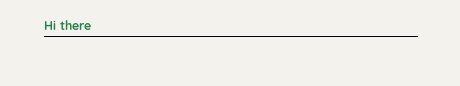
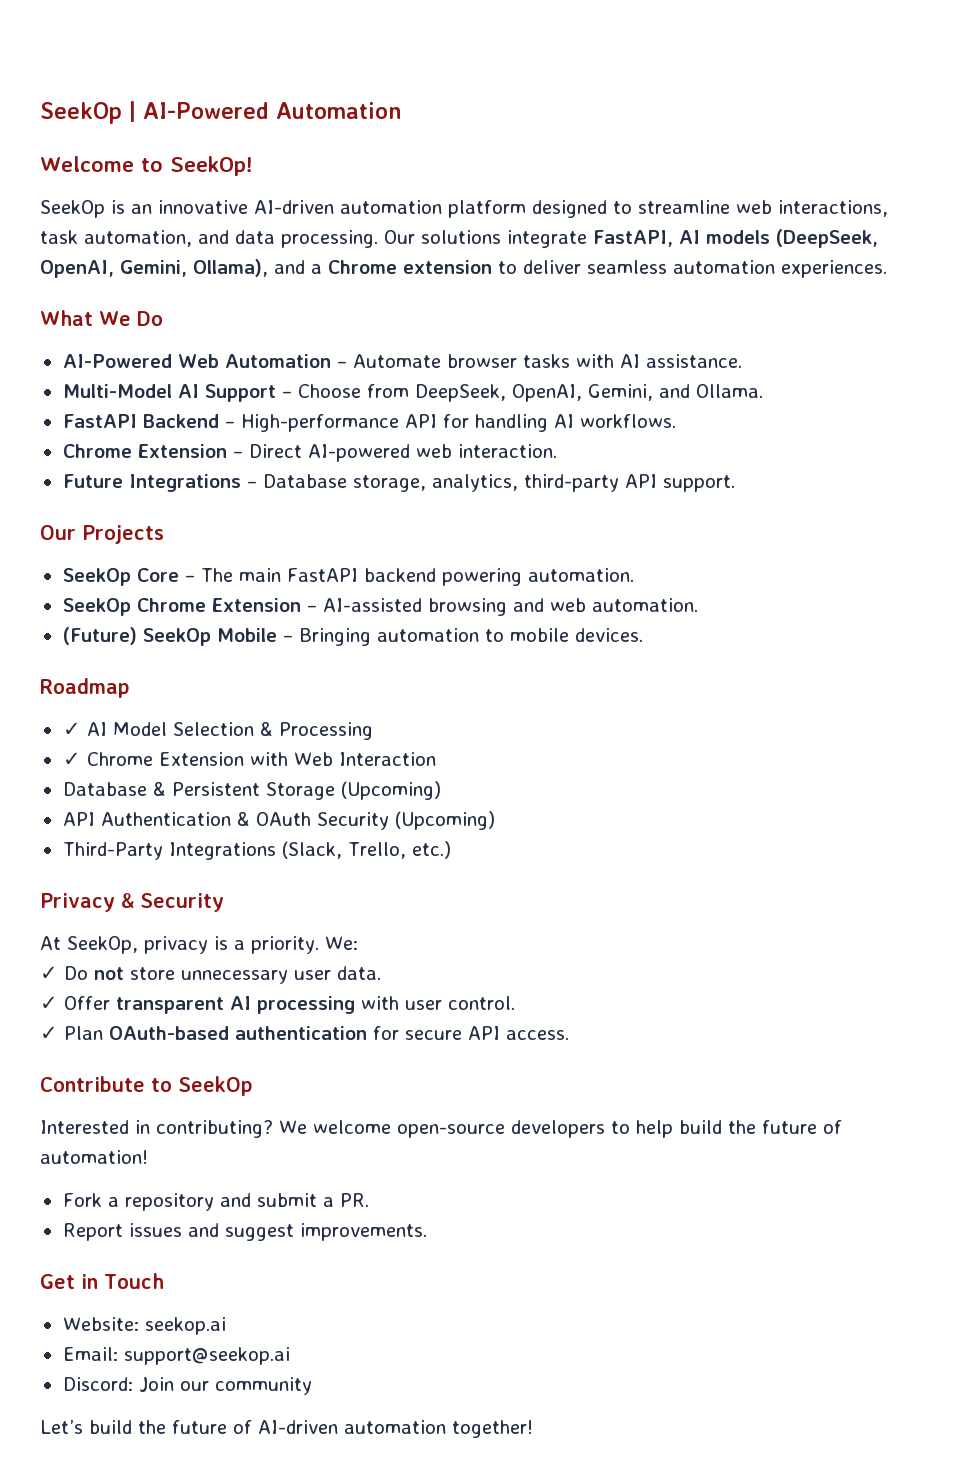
- Hi there
+ SeekOp | AI-Powered Automation
+ Welcome to SeekOp!
+ SeekOp is an innovative AI-driven automation platform designed to streamline web interactions, task automation, and data processing. Our solutions integrate FastAPI, AI models (DeepSeek, OpenAI, Gemini, Ollama), and a Chrome extension to deliver seamless automation experiences.
+ What We Do
+ AI-Powered Web Automation – Automate browser tasks with AI assistance.
+ Multi-Model AI Support – Choose from DeepSeek, OpenAI, Gemini, and Ollama.
+ FastAPI Backend – High-performance API for handling AI workflows.
+ Chrome Extension – Direct AI-powered web interaction.
+ Future Integrations – Database storage, analytics, third-party API support.
+ Our Projects
+ SeekOp Core – The main FastAPI backend powering automation.
+ SeekOp Chrome Extension – AI-assisted browsing and web automation.
+ (Future) SeekOp Mobile – Bringing automation to mobile devices.
+ Roadmap
+ ✓ AI Model Selection & Processing
+ ✓ Chrome Extension with Web Interaction
+ Database & Persistent Storage (Upcoming)
+ API Authentication & OAuth Security (Upcoming)
+ Third-Party Integrations (Slack, Trello, etc.)
+ Privacy & Security
+ At SeekOp, privacy is a priority. We:
+ ✓ Do not store unnecessary user data.
+ ✓ Offer transparent AI processing with user control.
+ ✓ Plan OAuth-based authentication for secure API access.
+ Contribute to SeekOp
+ Interested in contributing? We welcome open-source developers to help build the future of automation!
+ Fork a repository and submit a PR.
+ Report issues and suggest improvements.
+ Get in Touch
+ Website: seekop.ai
+ Email: support@seekop.ai
+ Discord: Join our community
+ Let’s build the future of AI-driven automation together!

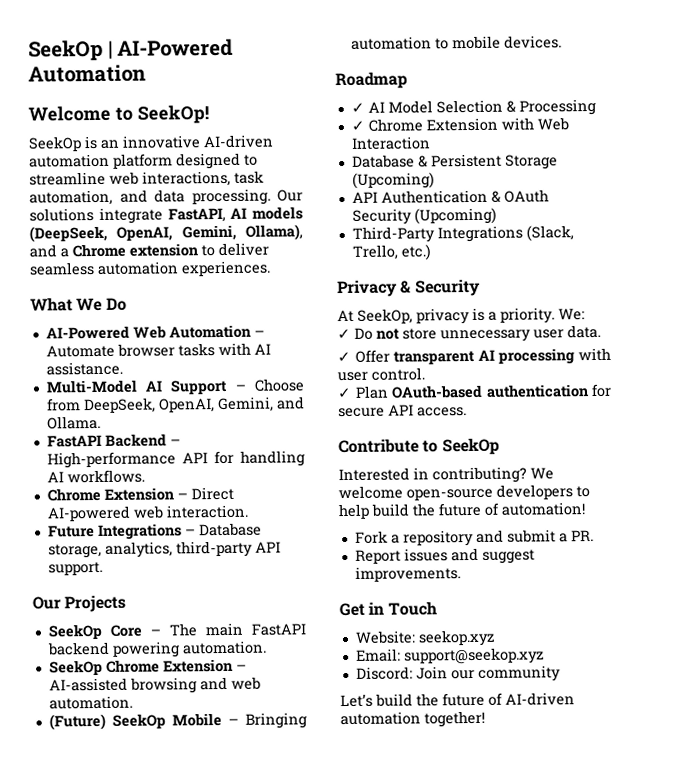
- Website: seekop.ai
+ Website: seekop.xyz
- Email: support@seekop.ai
+ Email: support@seekop.xyz

